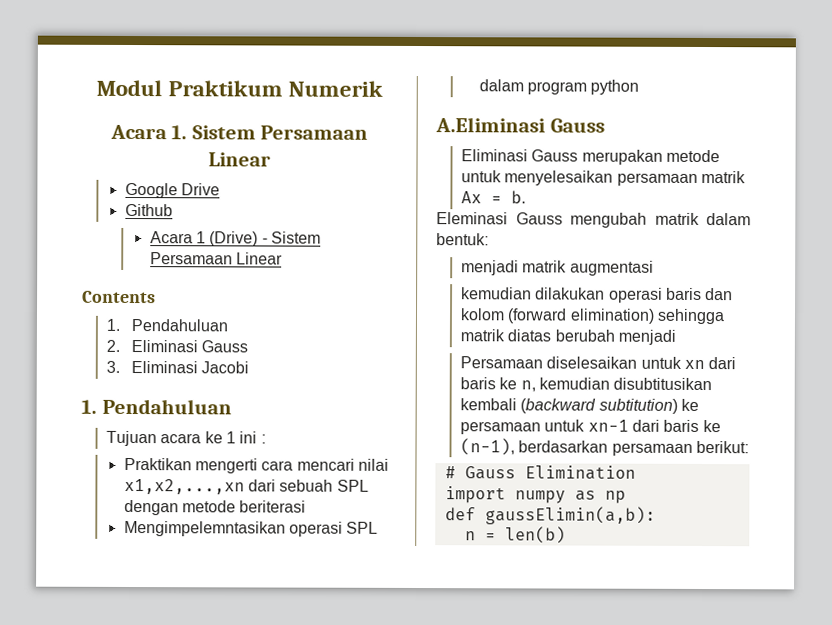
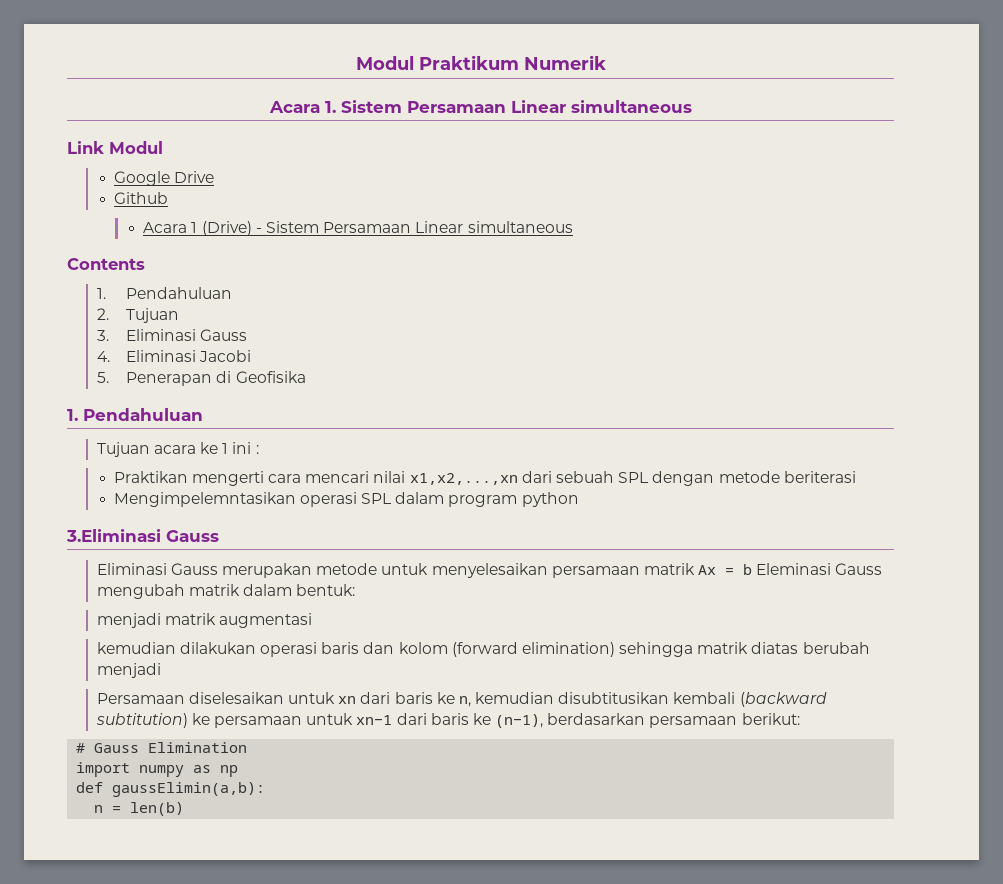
- Acara 1. Sistem Persamaan Linear
+ Acara 1. Sistem Persamaan Linear simultaneous
+ Link Modul
- Acara 1 (Drive) - Sistem Persamaan Linear
+ Acara 1 (Drive) - Sistem Persamaan Linear simultaneous
- 2. Eliminasi Gauss
+ 2. Tujuan
+ 3. Eliminasi Gauss
- 3. Eliminasi Jacobi
+ 4. Eliminasi Jacobi
+ 5. Penerapan di Geofisika
- A.Eliminasi Gauss
+ 3.Eliminasi Gauss
- Eliminasi Gauss merupakan metode untuk menyelesaikan persamaan matrik Ax = b.
- Eleminasi Gauss mengubah matrik dalam bentuk:
+ Eliminasi Gauss merupakan metode untuk menyelesaikan persamaan matrik Ax = b Eleminasi Gauss mengubah matrik dalam bentuk:

